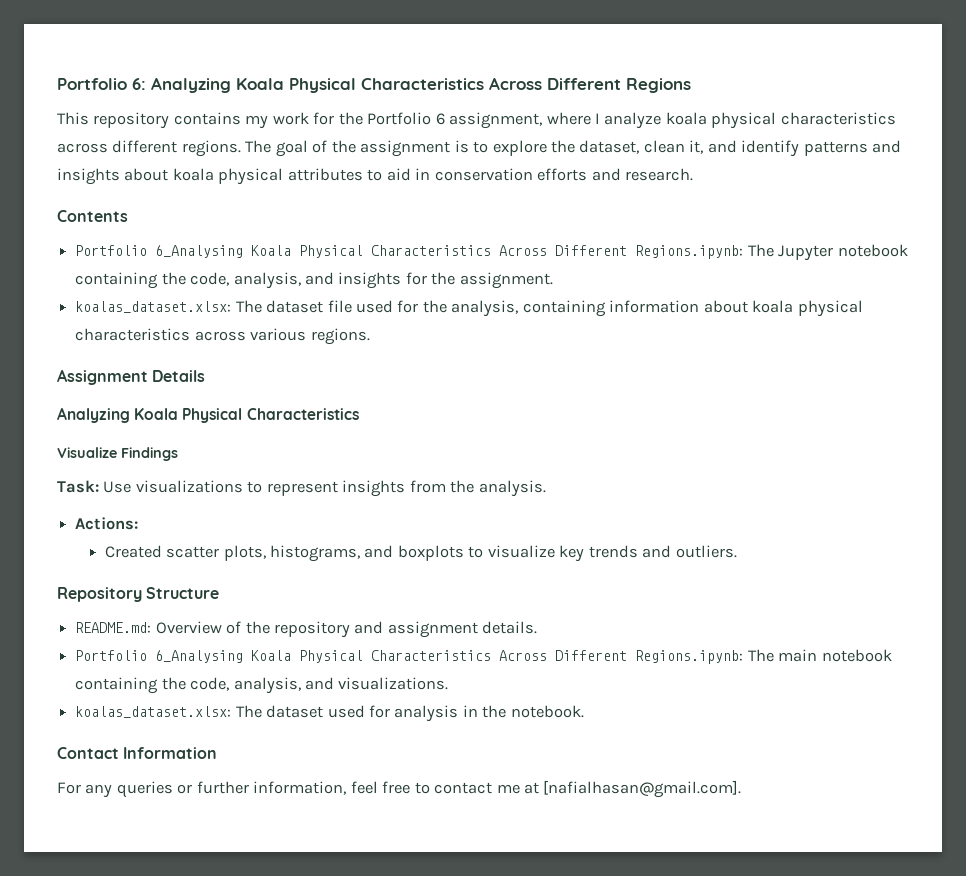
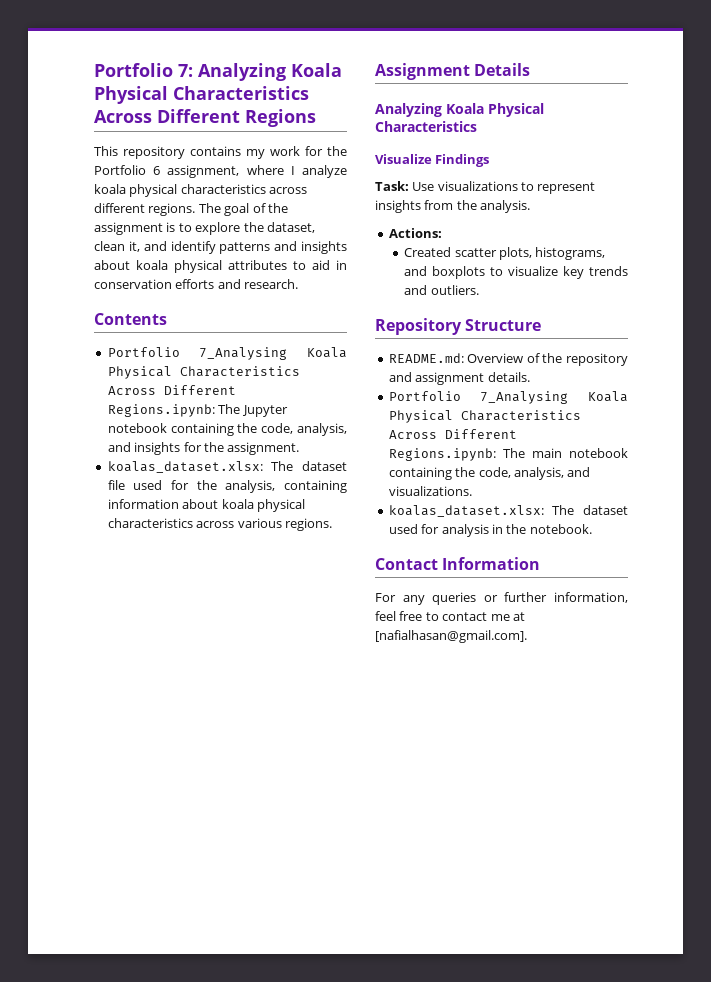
- Portfolio 6: Analyzing Koala Physical Characteristics Across Different Regions
+ Portfolio 7: Analyzing Koala Physical Characteristics Across Different Regions
- Portfolio 6_Analysing Koala Physical Characteristics Across Different Regions.ipynb: The Jupyter notebook containing the code, analysis, and insights for the assignment.
+ Portfolio 7_Analysing Koala Physical Characteristics Across Different Regions.ipynb: The Jupyter notebook containing the code, analysis, and insights for the assignment.
- Portfolio 6_Analysing Koala Physical Characteristics Across Different Regions.ipynb: The main notebook containing the code, analysis, and visualizations.
+ Portfolio 7_Analysing Koala Physical Characteristics Across Different Regions.ipynb: The main notebook containing the code, analysis, and visualizations.

